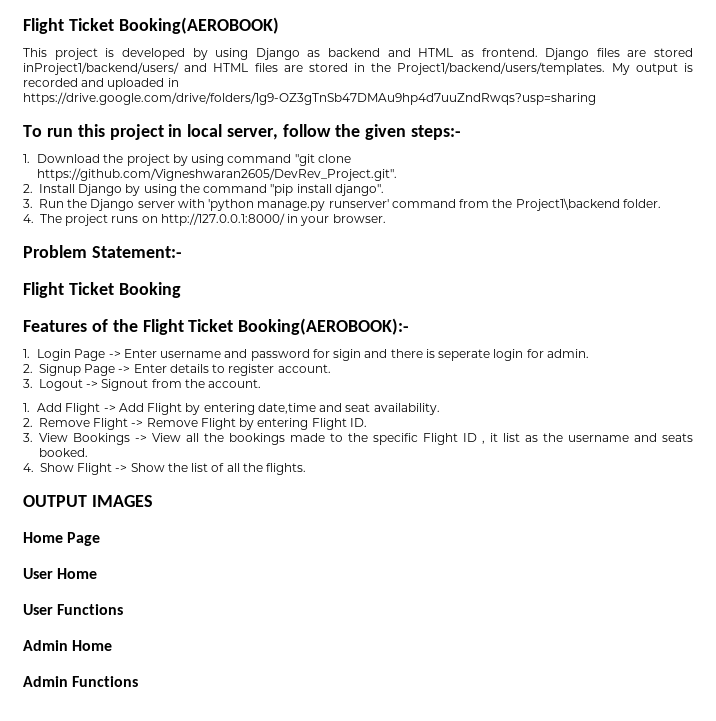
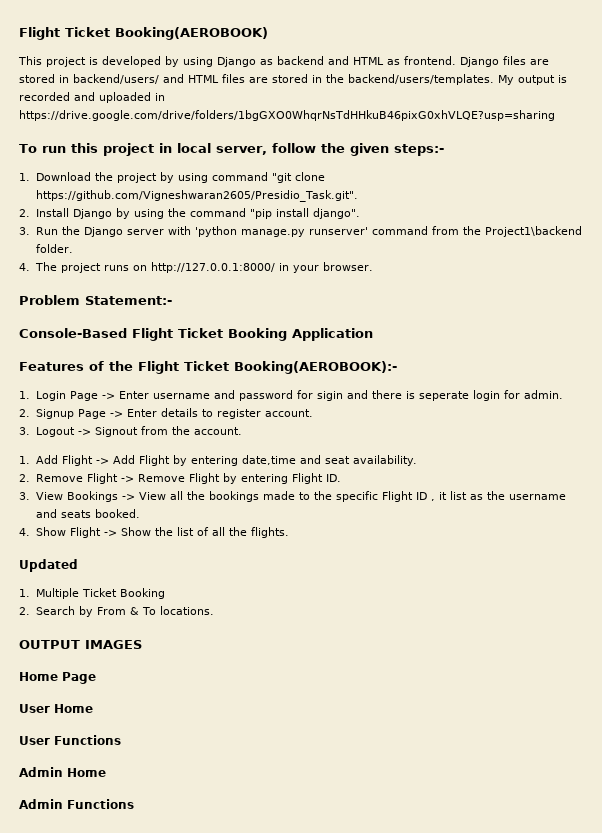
- Django files are stored inProject1/backend/users/ and HTML files are stored in the Project1/backend/users/templates.
+ Django files are stored in backend/users/ and HTML files are stored in the backend/users/templates.
- My output is recorded and uploaded in https://drive.google.com/drive/folders/1g9-OZ3gTnSb47DMAu9hp4d7uuZndRwqs?usp=sharing
+ My output is recorded and uploaded in https://drive.google.com/drive/folders/1bgGXO0WhqrNsTdHHkuB46pixG0xhVLQE?usp=sharing
- 1. Download the project by using command "git clone https://github.com/Vigneshwaran2605/DevRev_Project.git".
+ 1. Download the project by using command "git clone https://github.com/Vigneshwaran2605/Presidio_Task.git".
- Flight Ticket Booking
+ Console-Based Flight Ticket Booking Application
+ Updated
+ 1. Multiple Ticket Booking
+ 2. Search by From & To locations.

